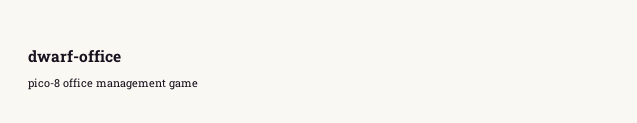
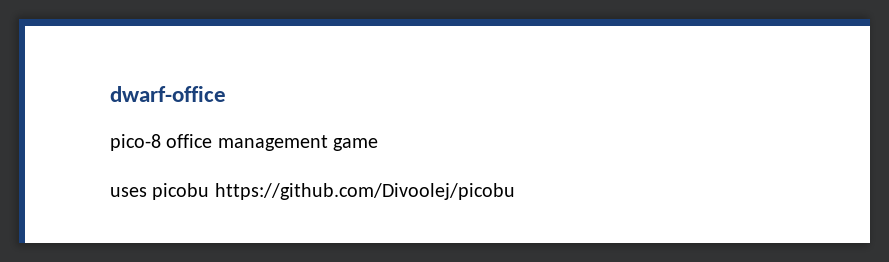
+ uses picobu https://github.com/Divoolej/picobu

